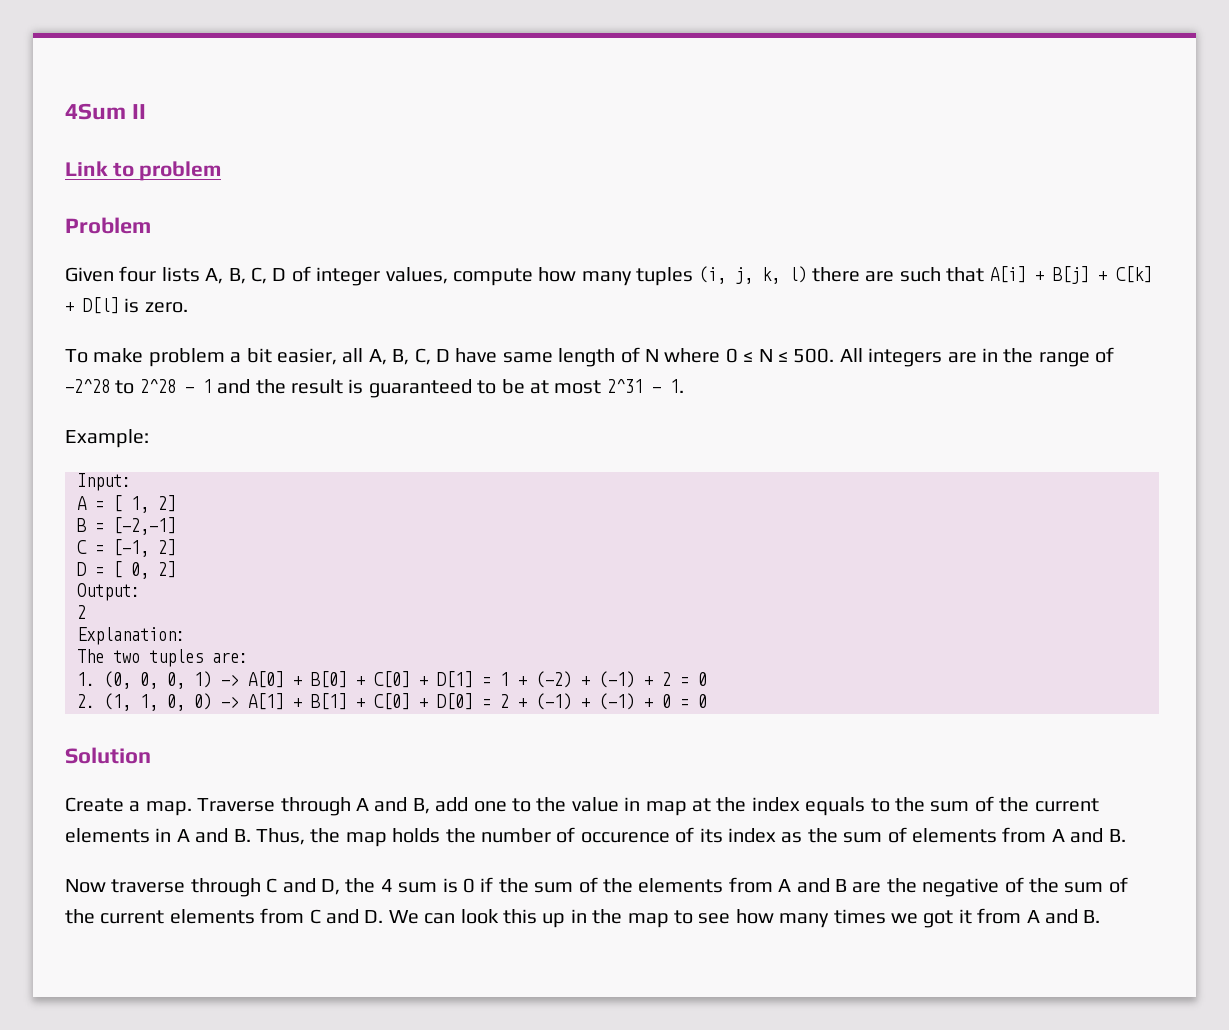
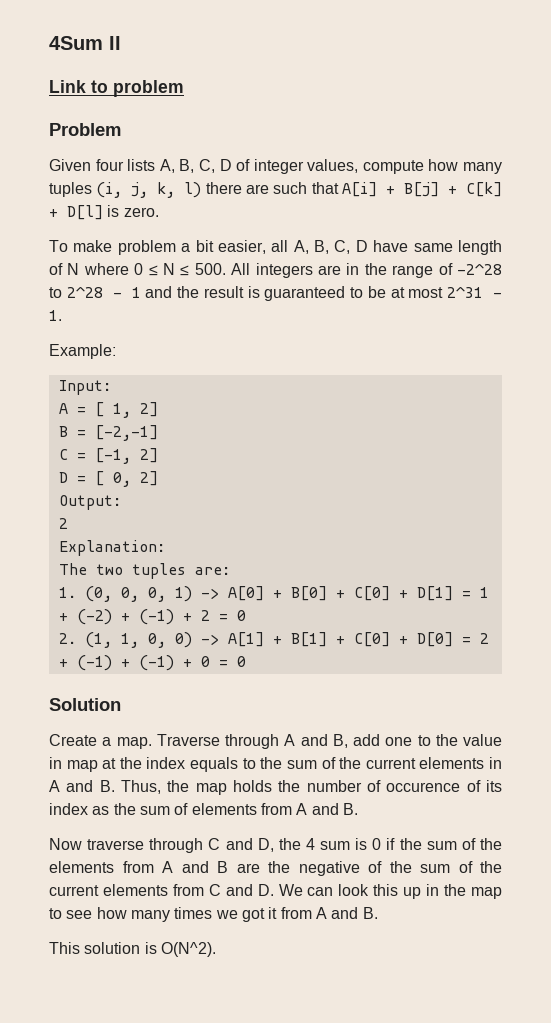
+ This solution is O(N^2).

